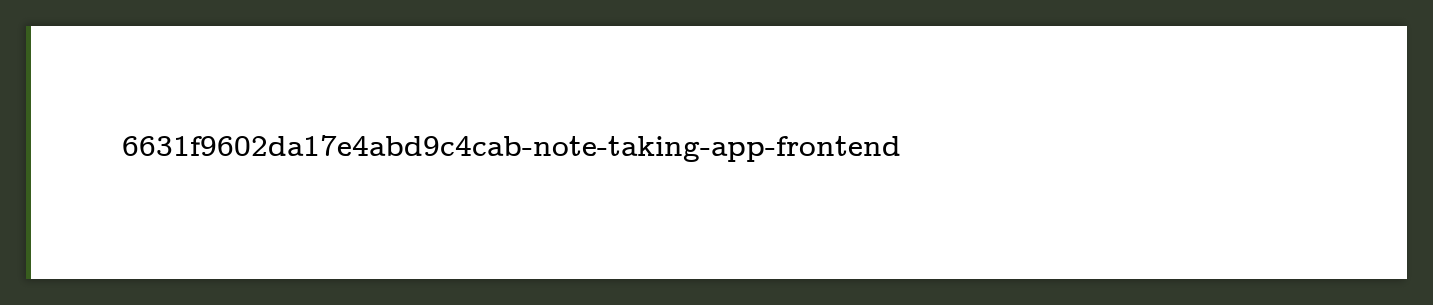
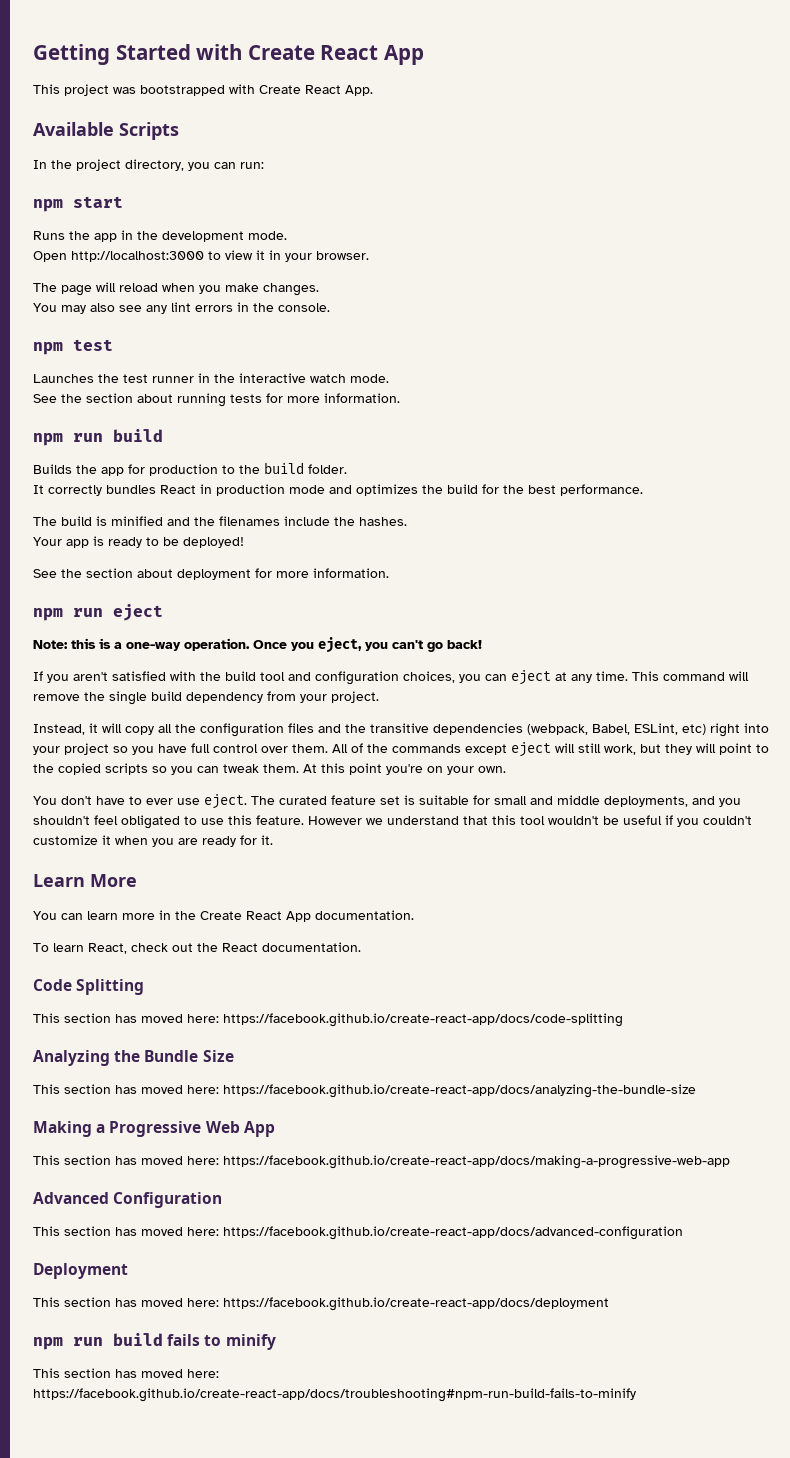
- 6631f9602da17e4abd9c4cab-note-taking-app-frontend
+ Getting Started with Create React App
+ This project was bootstrapped with Create React App.
+ Available Scripts
+ In the project directory, you can run:
+ npm start
+ Runs the app in the development mode.
+ Open http://localhost:3000 to view it in your browser.
+ The page will reload when you make changes.
+ You may also see any lint errors in the console.
+ npm test
+ Launches the test runner in the interactive watch mode.
+ See the section about running tests for more information.
+ npm run build
+ Builds the app for production to the build folder.
+ It correctly bundles React in production mode and optimizes the build for the best performance.
+ The build is minified and the filenames include the hashes.
+ Your app is ready to be deployed!
+ See the section about deployment for more information.
+ npm run eject
+ Note: this is a one-way operation. Once you eject, you can't go back!
+ If you aren't satisfied with the build tool and configuration choices, you can eject at any time. This command will remove the single build dependency from your project.
+ Instead, it will copy all the configuration files and the transitive dependencies (webpack, Babel, ESLint, etc) right into your project so you have full control over them. All of the commands except eject will still work, but they will point to the copied scripts so you can tweak them. At this point you're on your own.
+ You don't have to ever use eject. The curated feature set is suitable for small and middle deployments, and you shouldn't feel obligated to use this feature. However we understand that this tool wouldn't be useful if you couldn't customize it when you are ready for it.
+ Learn More
+ You can learn more in the Create React App documentation.
+ To learn React, check out the React documentation.
+ Code Splitting
+ This section has moved here: https://facebook.github.io/create-react-app/docs/code-splitting
+ Analyzing the Bundle Size
+ This section has moved here: https://facebook.github.io/create-react-app/docs/analyzing-the-bundle-size
+ Making a Progressive Web App
+ This section has moved here: https://facebook.github.io/create-react-app/docs/making-a-progressive-web-app
+ Advanced Configuration
+ This section has moved here: https://facebook.github.io/create-react-app/docs/advanced-configuration
+ Deployment
+ This section has moved here: https://facebook.github.io/create-react-app/docs/deployment
+ npm run build fails to minify
+ This section has moved here: https://facebook.github.io/create-react-app/docs/troubleshooting#npm-run-build-fails-to-minify

